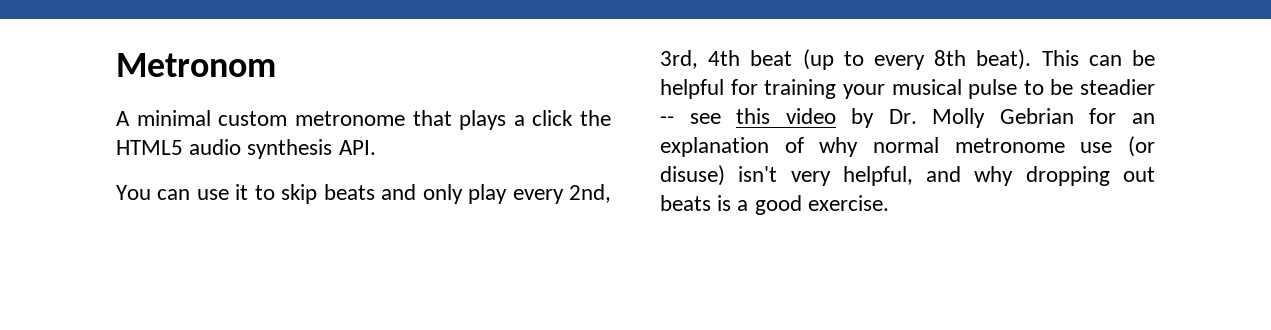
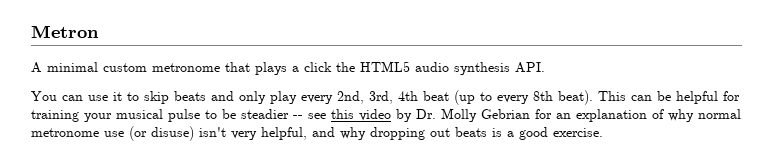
- Metronom
+ Metron

